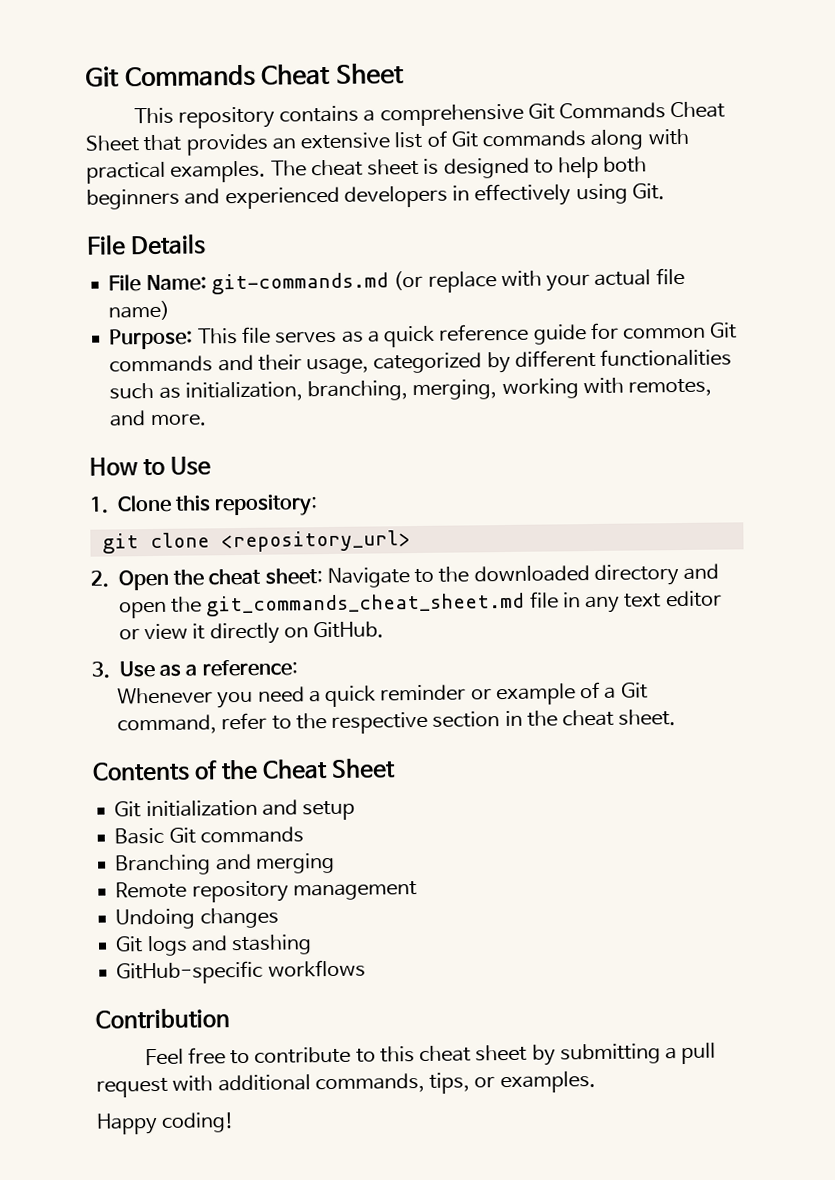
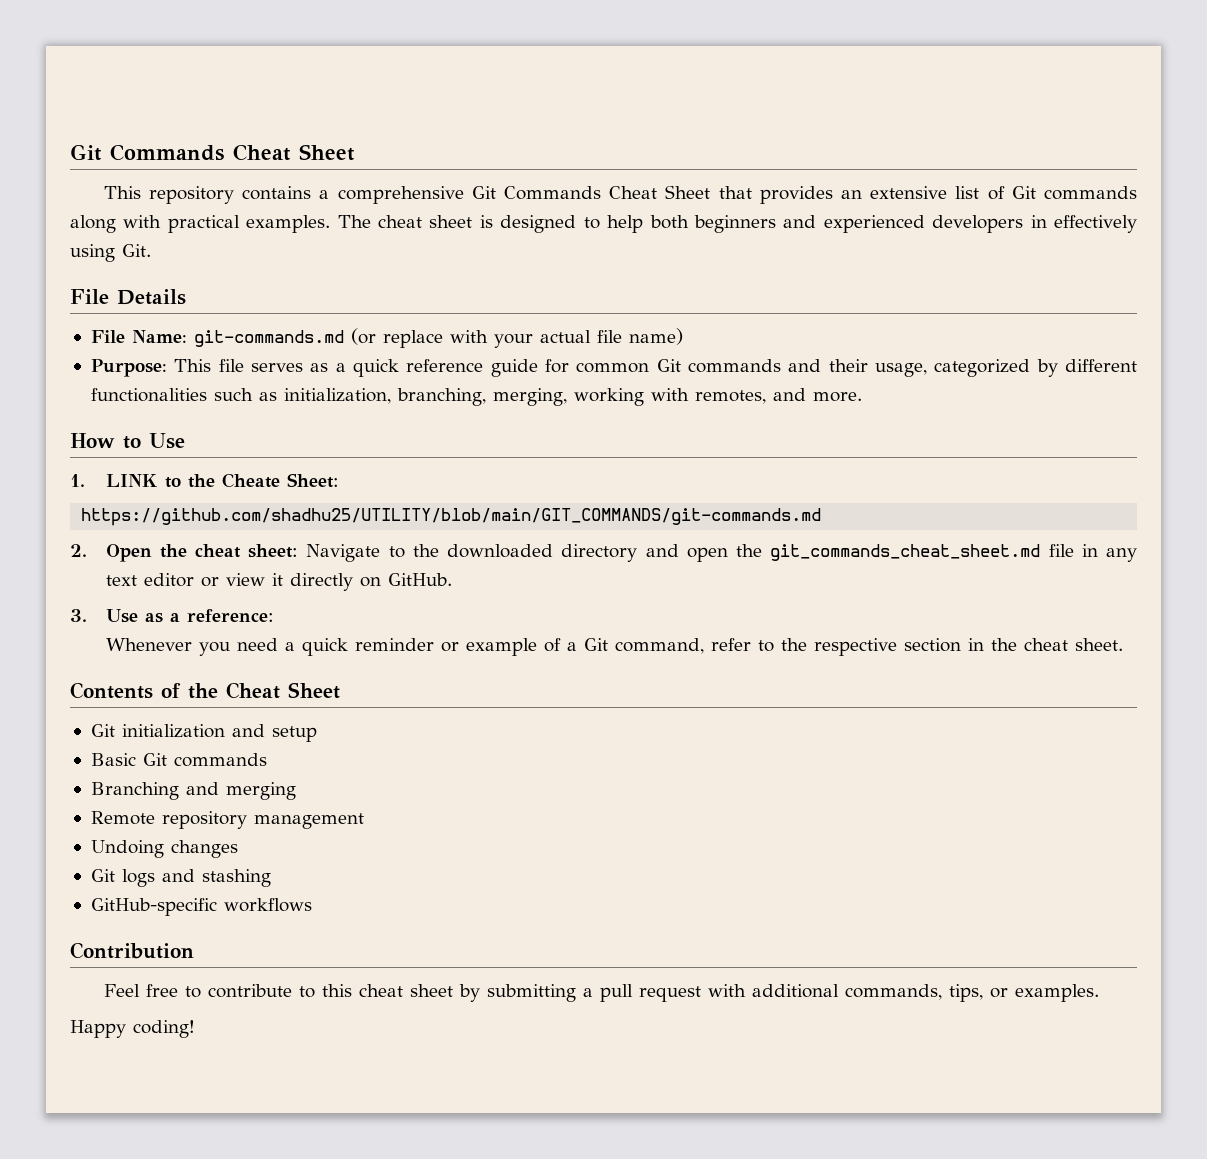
- 1. Clone this repository:
- git clone <repository_url>
+ 1. LINK to the Cheate Sheet:
+ https://github.com/shadhu25/UTILITY/blob/main/GIT_COMMANDS/git-commands.md

